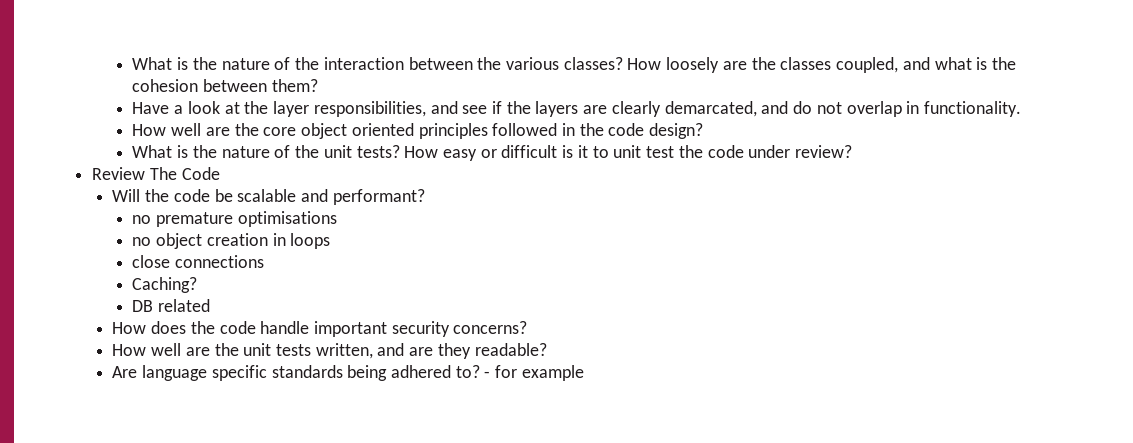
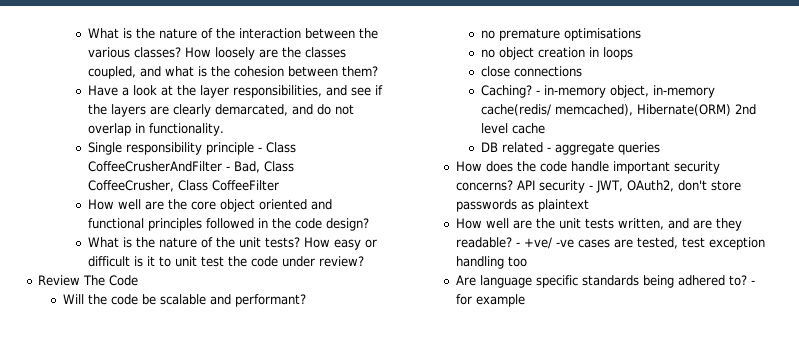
+ Single responsibility principle - Class CoffeeCrusherAndFilter - Bad, Class CoffeeCrusher, Class CoffeeFilter
- How well are the core object oriented principles followed in the code design?
+ How well are the core object oriented and functional principles followed in the code design?
+ - in-memory object, in-memory cache(redis/ memcached), Hibernate(ORM) 2nd level cache
- DB related
+ DB related - aggregate queries
+ API security - JWT, OAuth2, don't store passwords as plaintext
+ - +ve/ -ve cases are tested, test exception handling too

